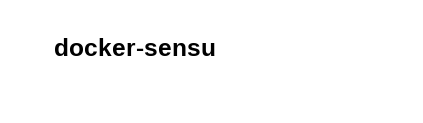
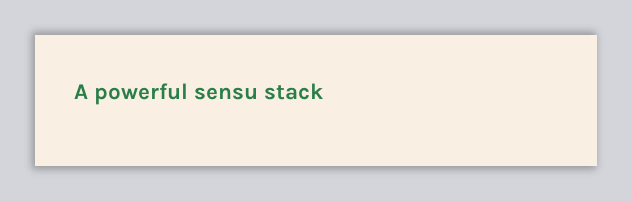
- docker-sensu
+ A powerful sensu stack

